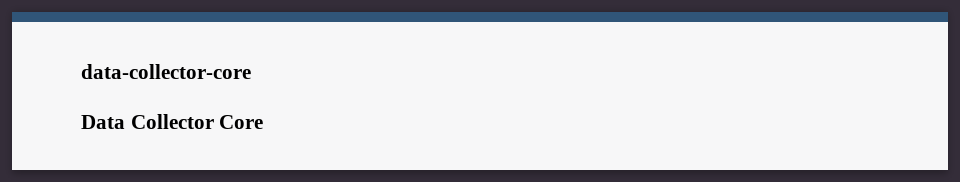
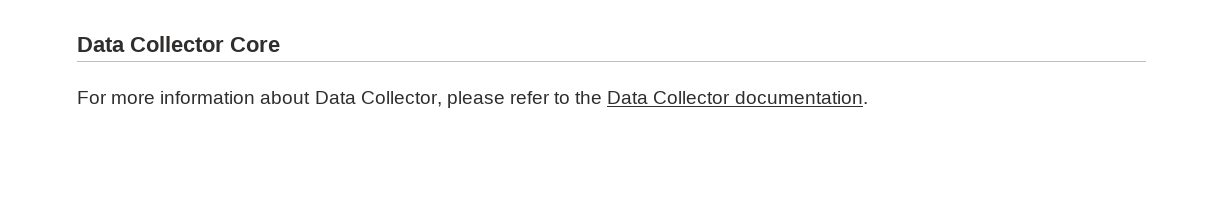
- data-collector-core
+ For more information about Data Collector, please refer to the Data Collector documentation.

